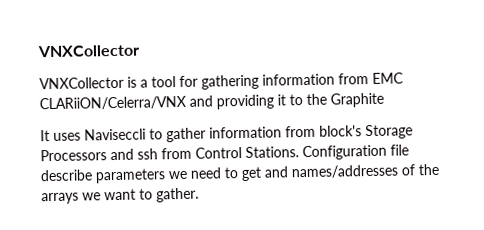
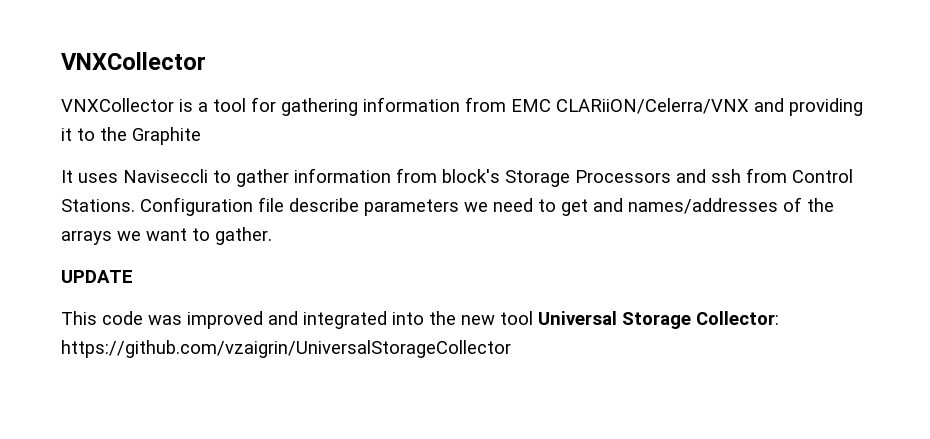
+ UPDATE
+ This code was improved and integrated into the new tool Universal Storage Collector: https://github.com/vzaigrin/UniversalStorageCollector

